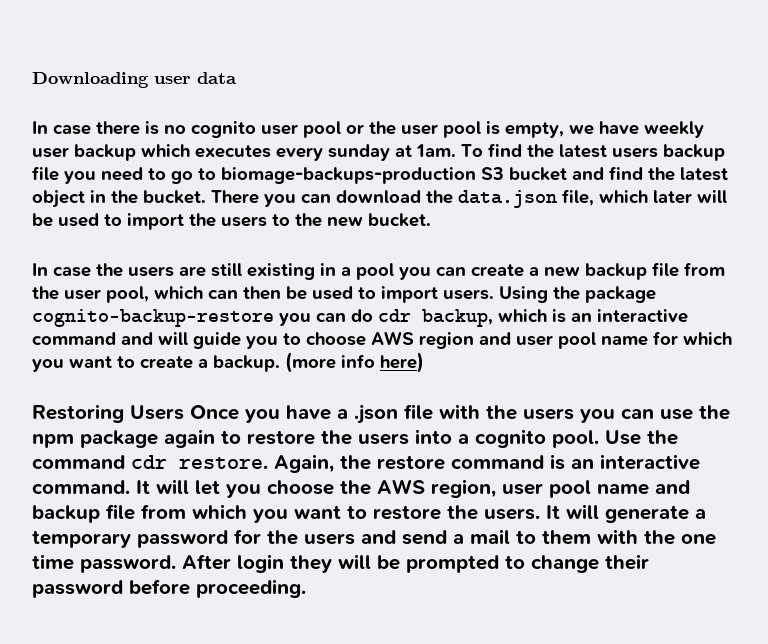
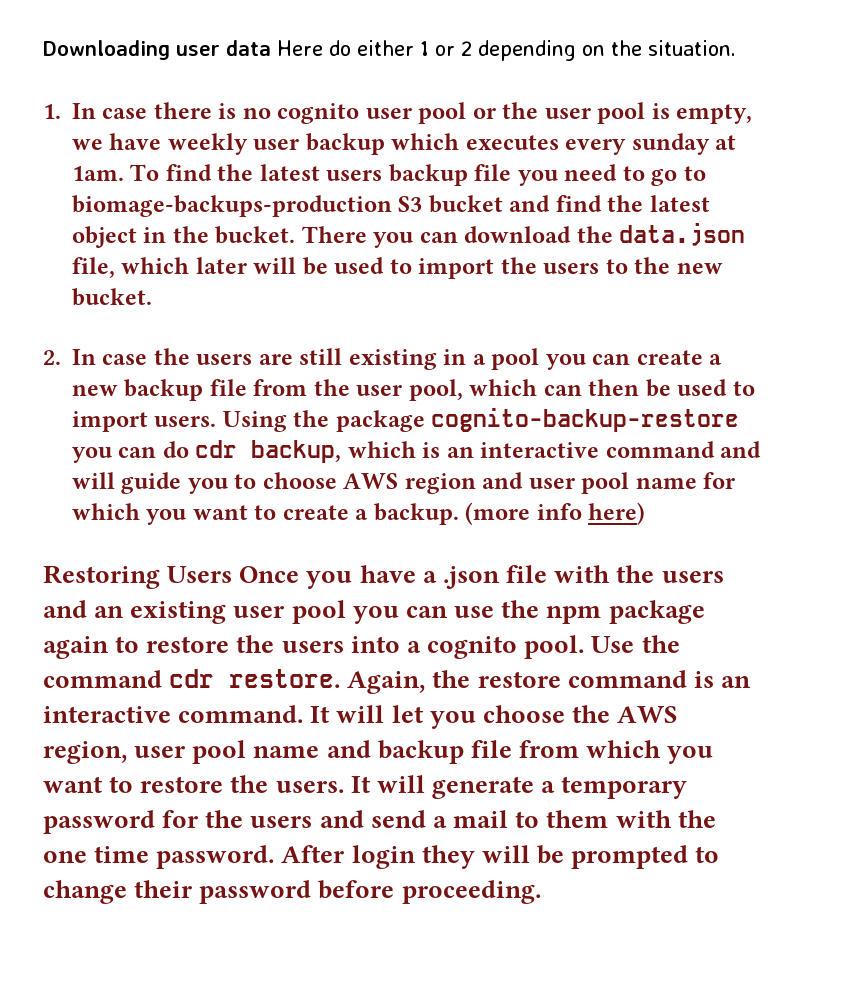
- Downloading user data
- In case there is no cognito user pool or the user pool is empty, we have weekly user backup which executes every sunday at 1am.
+ Downloading user data Here do either 1 or 2 depending on the situation.
+ 1. In case there is no cognito user pool or the user pool is empty, we have weekly user backup which executes every sunday at 1am.
- In case the users are still existing in a pool you can create a new backup file from the user pool, which can then be used to import users.
+ 2. In case the users are still existing in a pool you can create a new backup file from the user pool, which can then be used to import users.
- Restoring Users Once you have a .json file with the users you can use the npm package again to restore the users into a cognito pool.
+ Restoring Users Once you have a .json file with the users and an existing user pool you can use the npm package again to restore the users into a cognito pool.

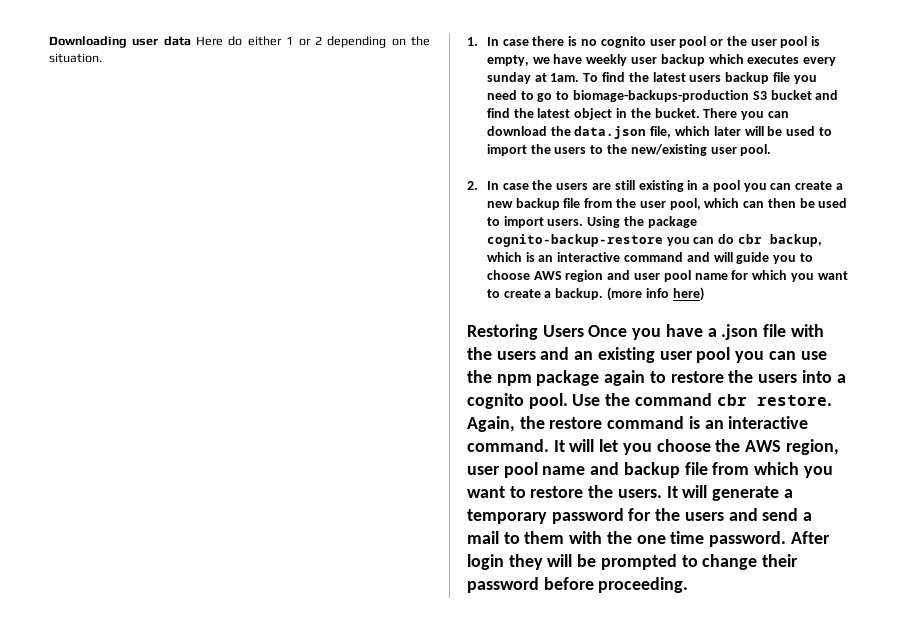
- There you can download the data.json file, which later will be used to import the users to the new bucket.
+ There you can download the data.json file, which later will be used to import the users to the new/existing user pool.
- Using the package cognito-backup-restore you can do cdr backup, which is an interactive command and will guide you to choose AWS region and user pool name for which you want to create a backup.
+ Using the package cognito-backup-restore you can do cbr backup, which is an interactive command and will guide you to choose AWS region and user pool name for which you want to create a backup.
- Use the command cdr restore.
+ Use the command cbr restore.

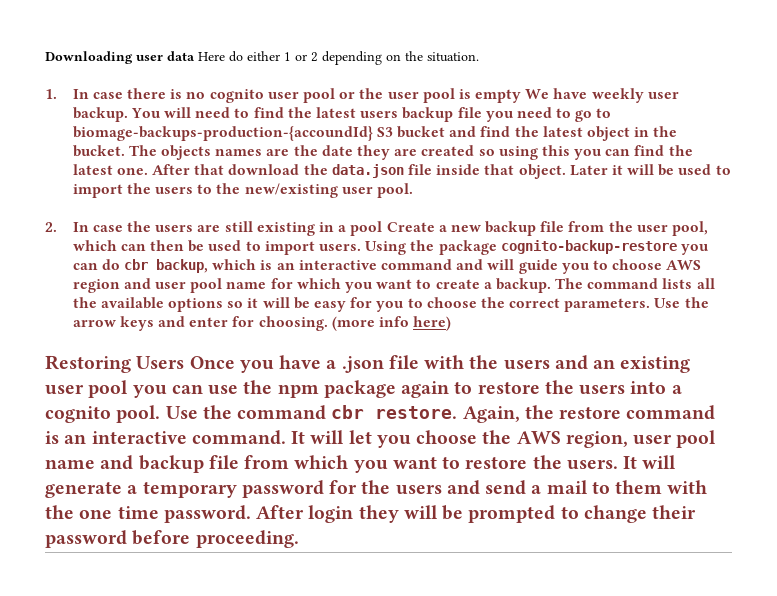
- 1. In case there is no cognito user pool or the user pool is empty, we have weekly user backup which executes every sunday at 1am. To find the latest users backup file you need to go to biomage-backups-production S3 bucket and find the latest object in the bucket.
+ 1. In case there is no cognito user pool or the user pool is empty We have weekly user backup. You will need to find the latest users backup file you need to go to biomage-backups-production-{accoundId} S3 bucket and find the latest object in the bucket.
- There you can download the data.json file, which later will be used to import the users to the new/existing user pool.
+ The objects names are the date they are created so using this you can find the latest one. After that download the data.json file inside that object. Later it will be used to import the users to the new/existing user pool.
- 2. In case the users are still existing in a pool you can create a new backup file from the user pool, which can then be used to import users.
+ 2. In case the users are still existing in a pool Create a new backup file from the user pool, which can then be used to import users.
+ The command lists all the available options so it will be easy for you to choose the correct parameters. Use the arrow keys and enter for choosing.

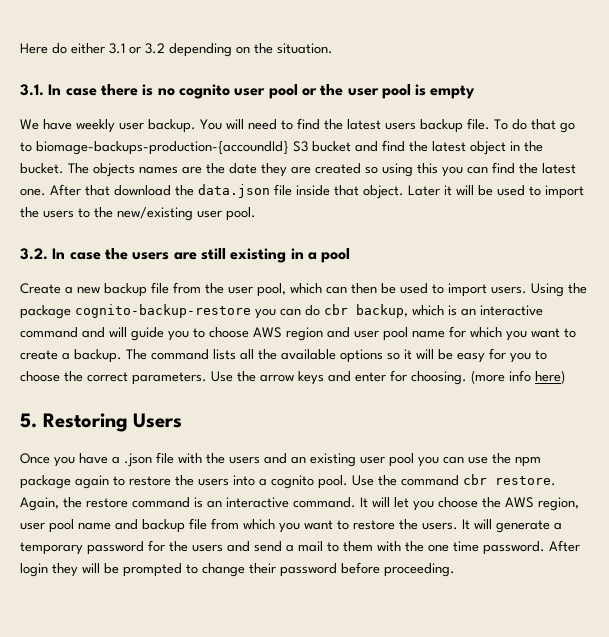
- Downloading user data Here do either 1 or 2 depending on the situation.
+ Here do either 3.1 or 3.2 depending on the situation.
- 1. In case there is no cognito user pool or the user pool is empty We have weekly user backup.
+ 3.1. In case there is no cognito user pool or the user pool is empty
+ We have weekly user backup.
- You will need to find the latest users backup file you need to go to biomage-backups-production-{accoundId} S3 bucket and find the latest object in the bucket.
+ You will need to find the latest users backup file. To do that go to biomage-backups-production-{accoundId} S3 bucket and find the latest object in the bucket.
- 2. In case the users are still existing in a pool Create a new backup file from the user pool, which can then be used to import users.
+ 3.2. In case the users are still existing in a pool
+ Create a new backup file from the user pool, which can then be used to import users.
- Restoring Users Once you have a .json file with the users and an existing user pool you can use the npm package again to restore the users into a cognito pool.
+ 5. Restoring Users
+ Once you have a .json file with the users and an existing user pool you can use the npm package again to restore the users into a cognito pool.

